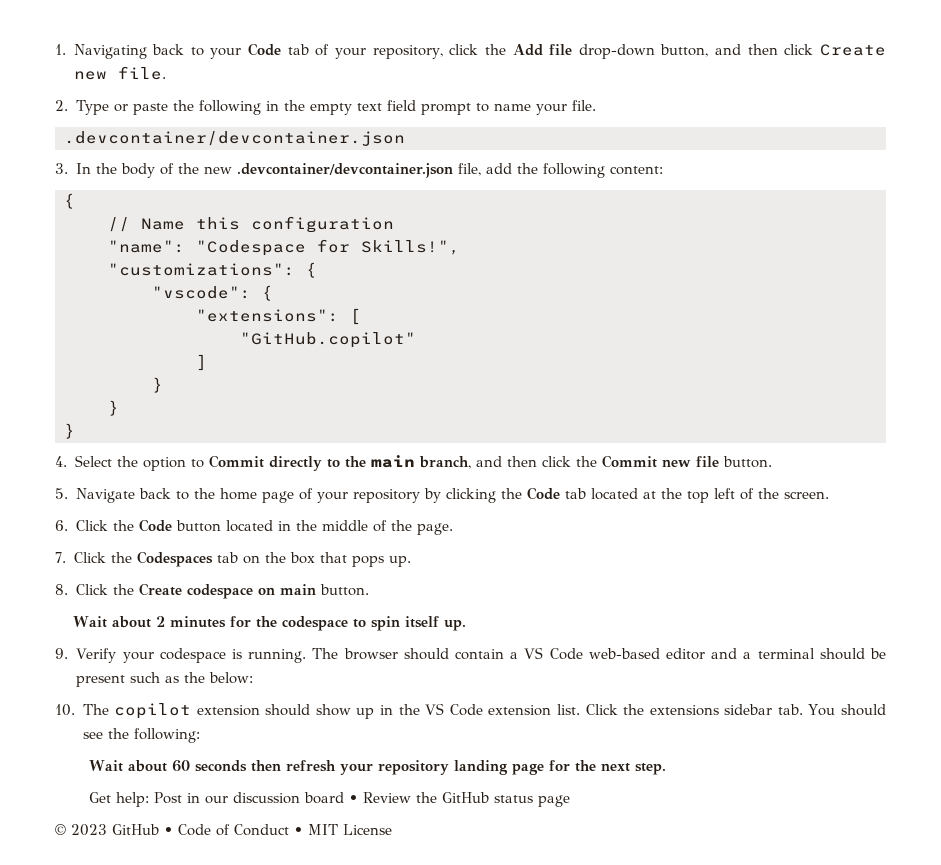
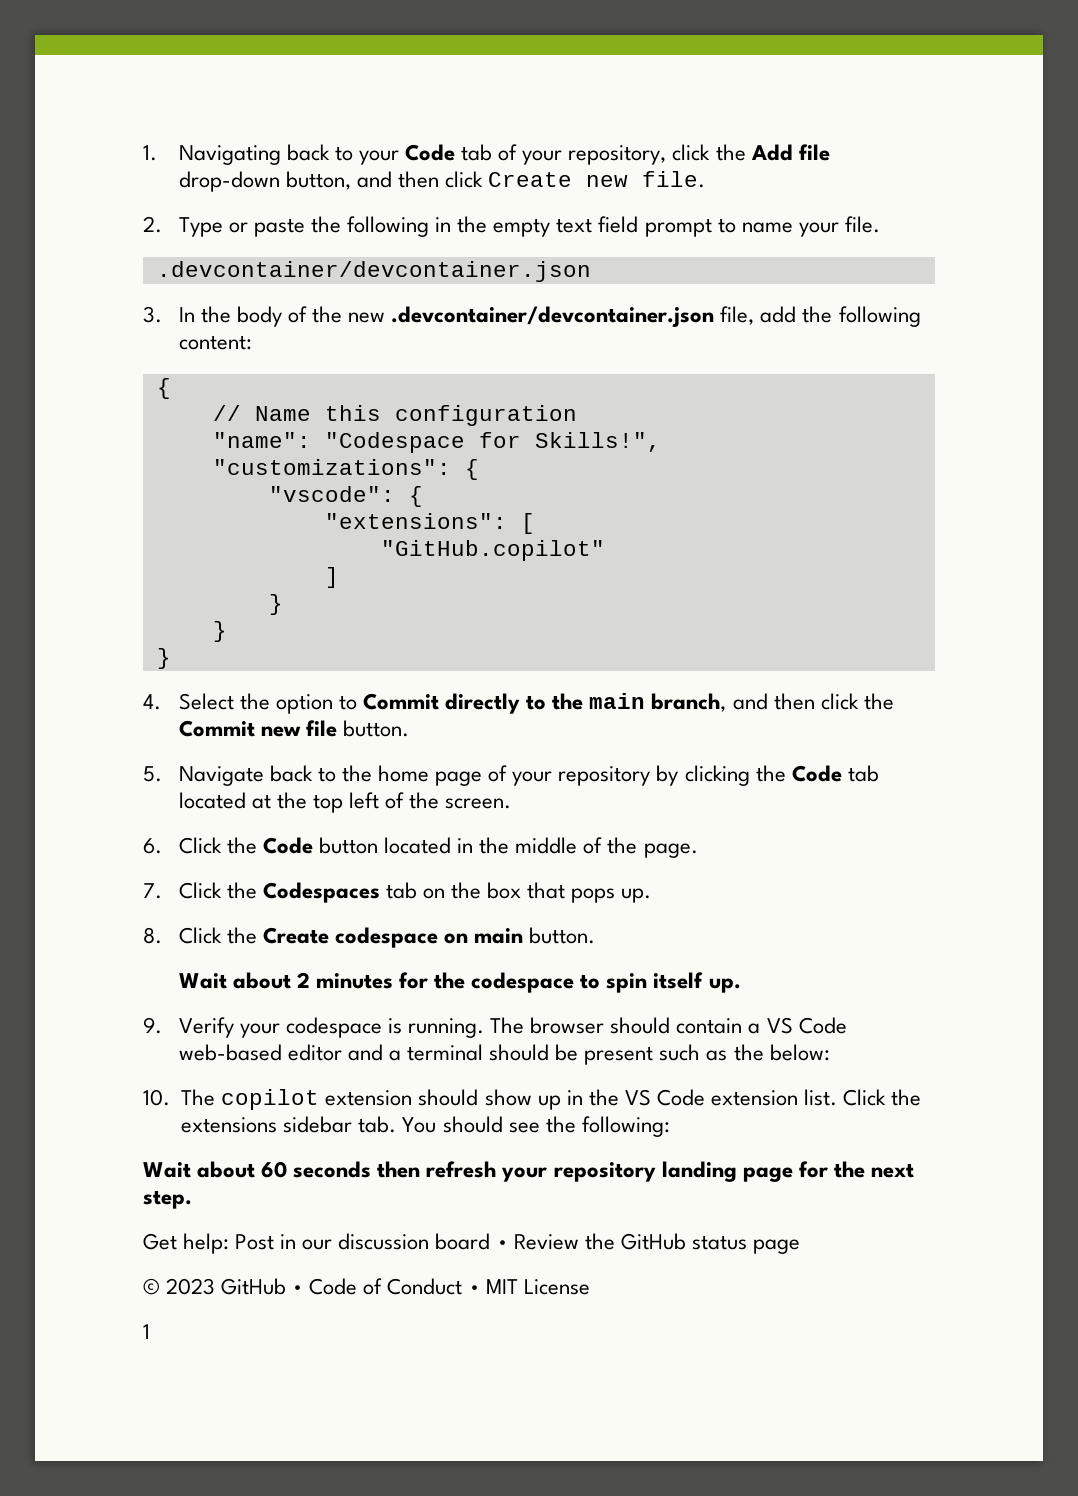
+ 1

